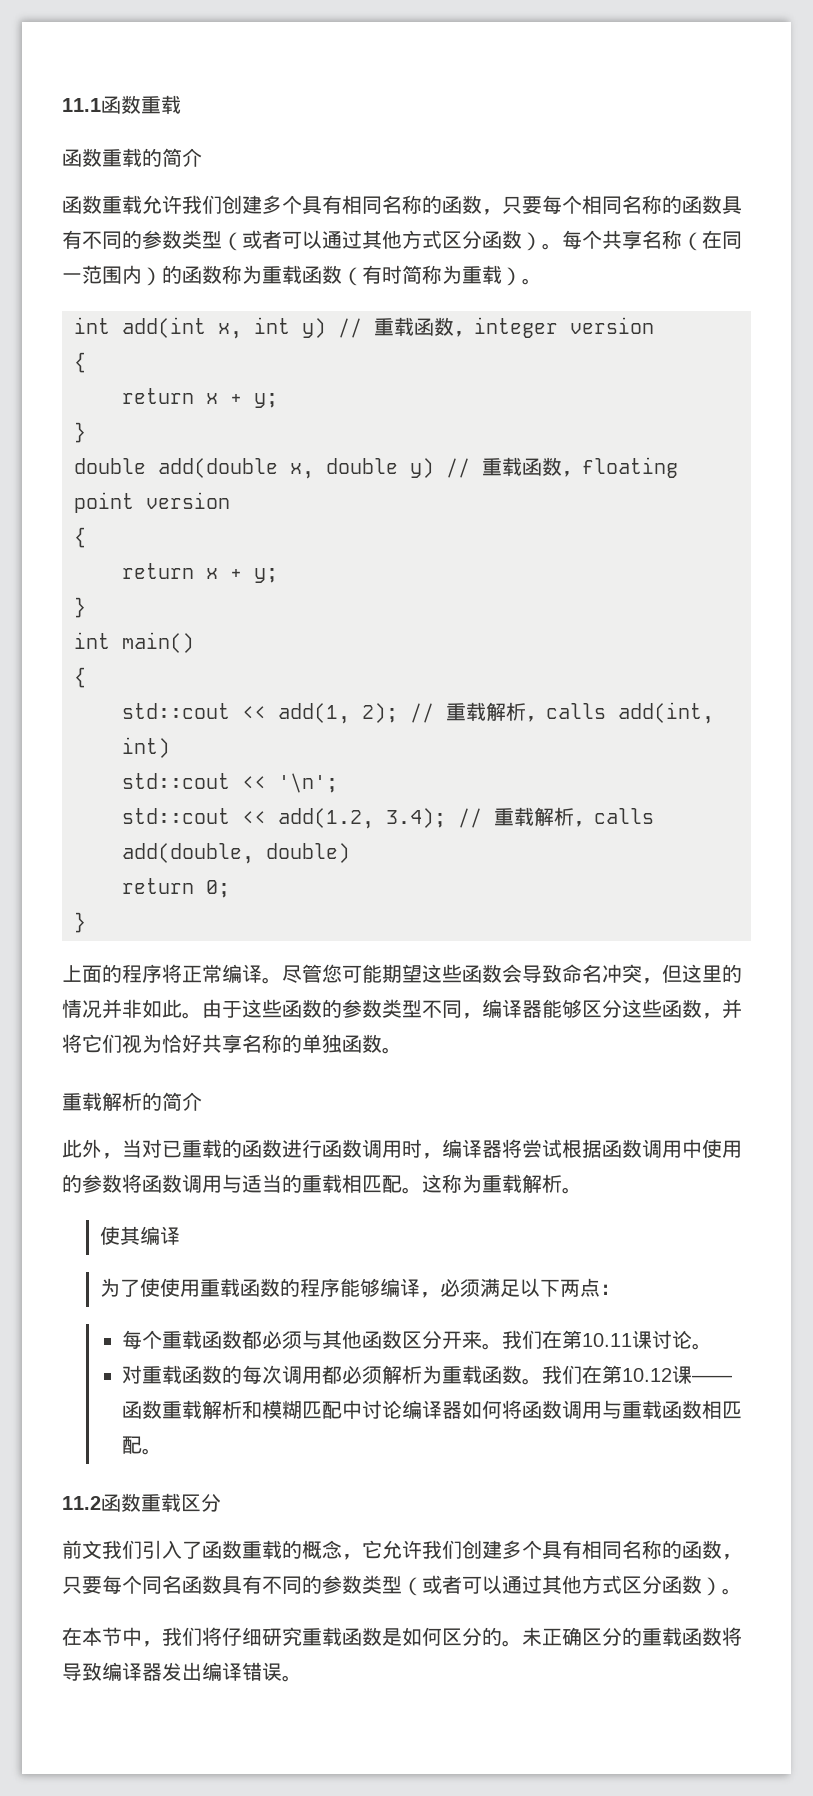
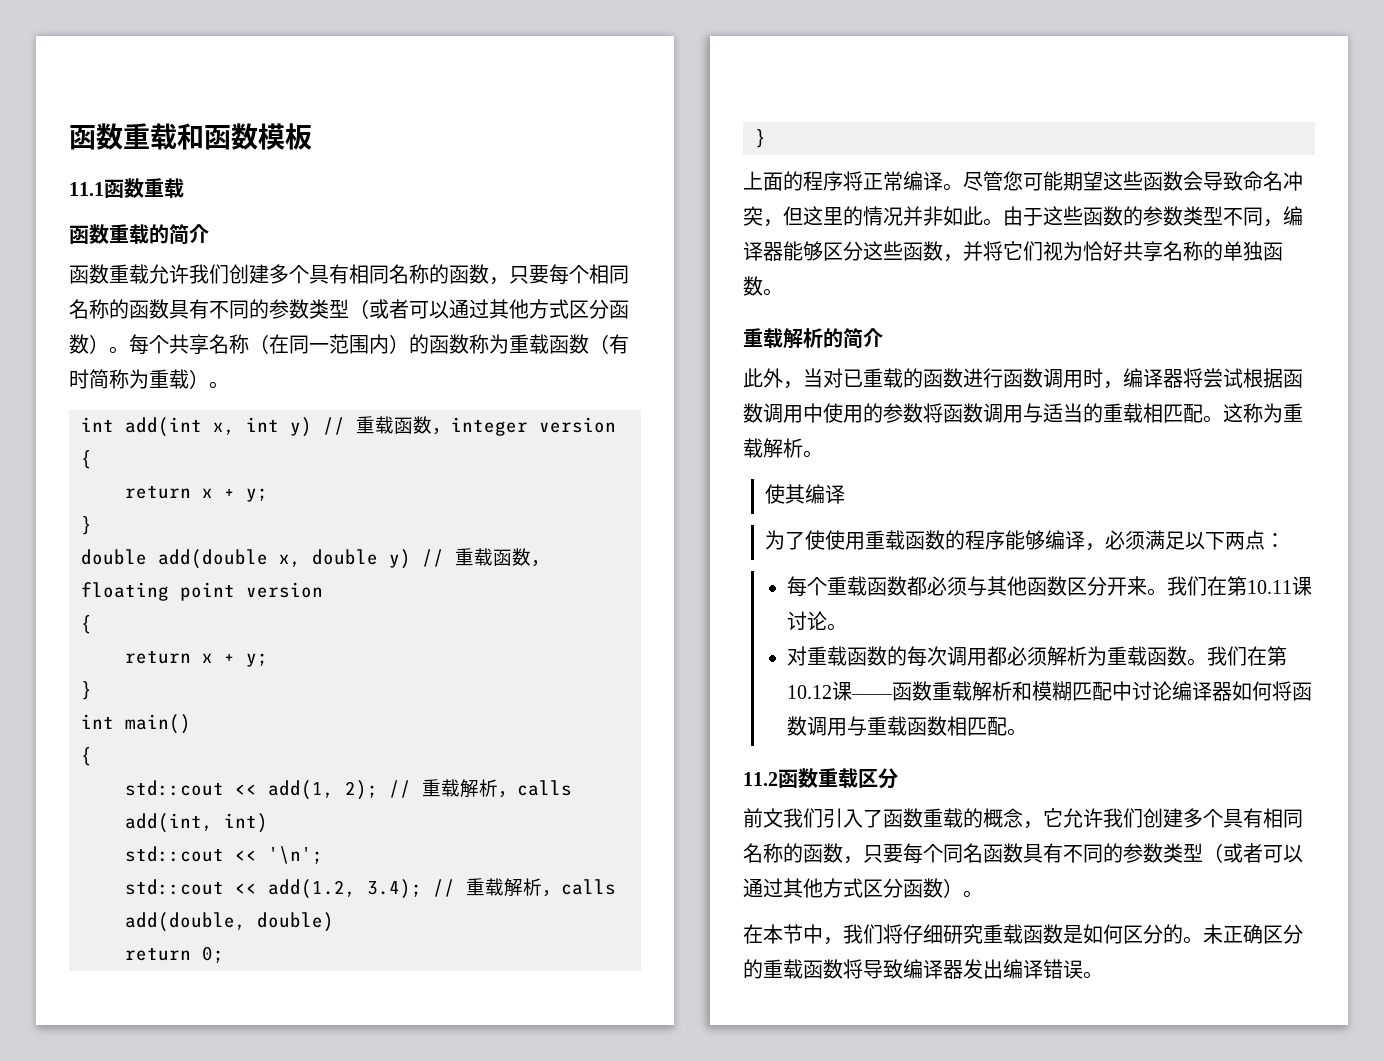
+ 函数重载和函数模板

